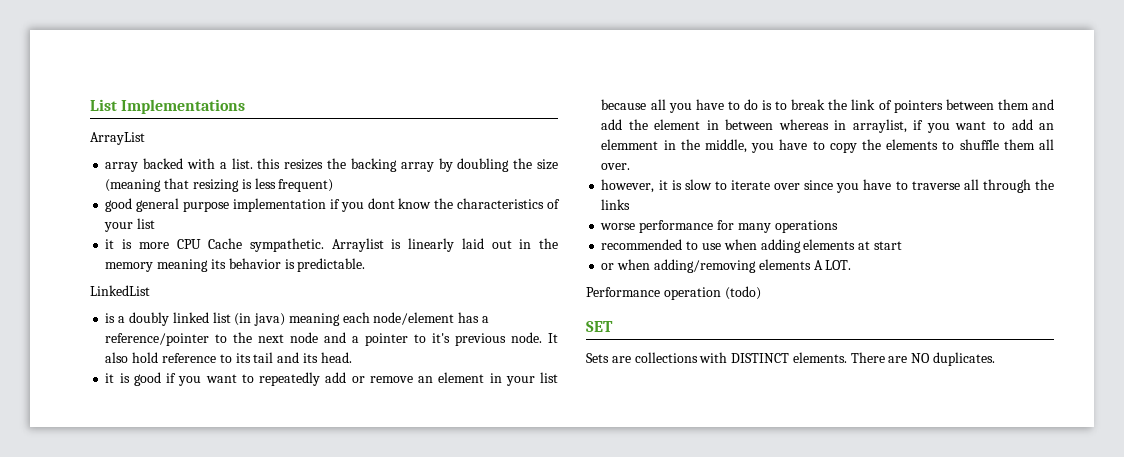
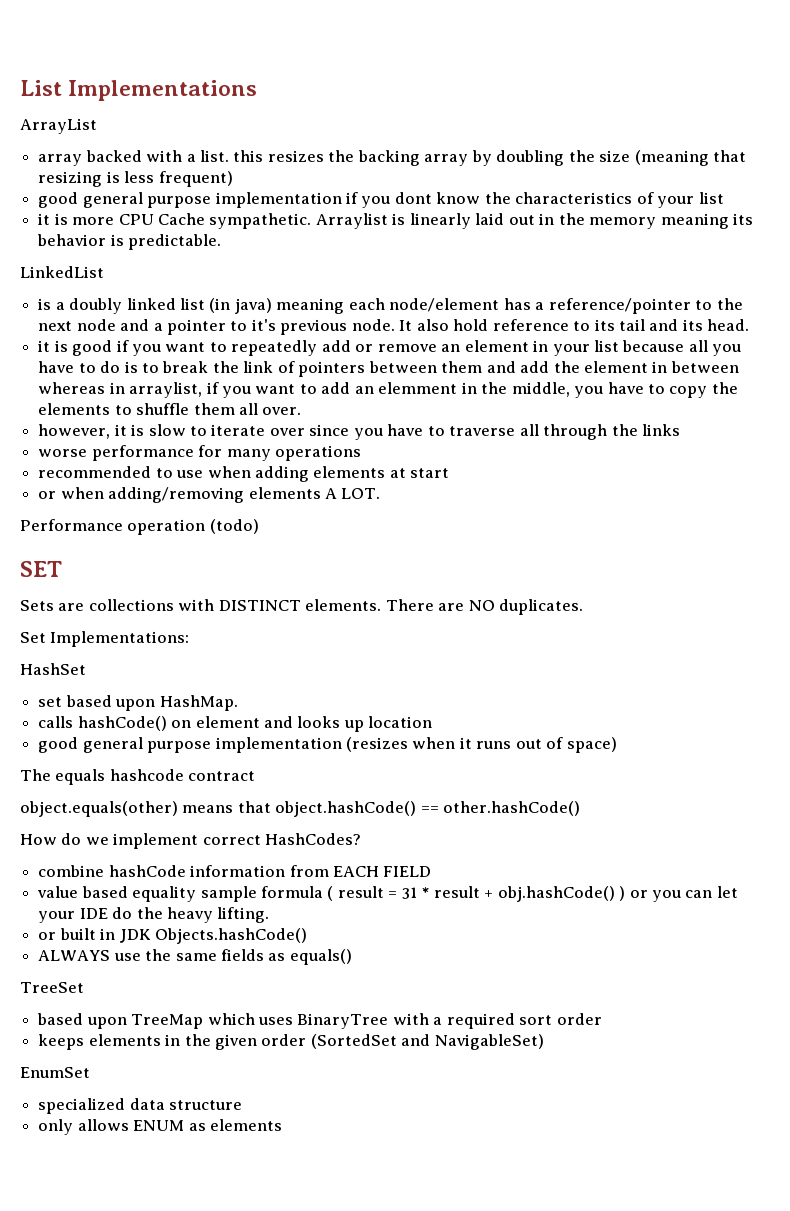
+ Set Implementations:
+ HashSet
+ set based upon HashMap.
+ calls hashCode() on element and looks up location
+ good general purpose implementation (resizes when it runs out of space)
+ The equals hashcode contract
+ object.equals(other) means that object.hashCode() == other.hashCode()
+ How do we implement correct HashCodes?
+ combine hashCode information from EACH FIELD
+ value based equality sample formula ( result = 31 * result + obj.hashCode() ) or you can let your IDE do the heavy lifting.
+ or built in JDK Objects.hashCode()
+ ALWAYS use the same fields as equals()
+ TreeSet
+ based upon TreeMap which uses BinaryTree with a required sort order
+ keeps elements in the given order (SortedSet and NavigableSet)
+ EnumSet
+ specialized data structure
+ only allows ENUM as elements

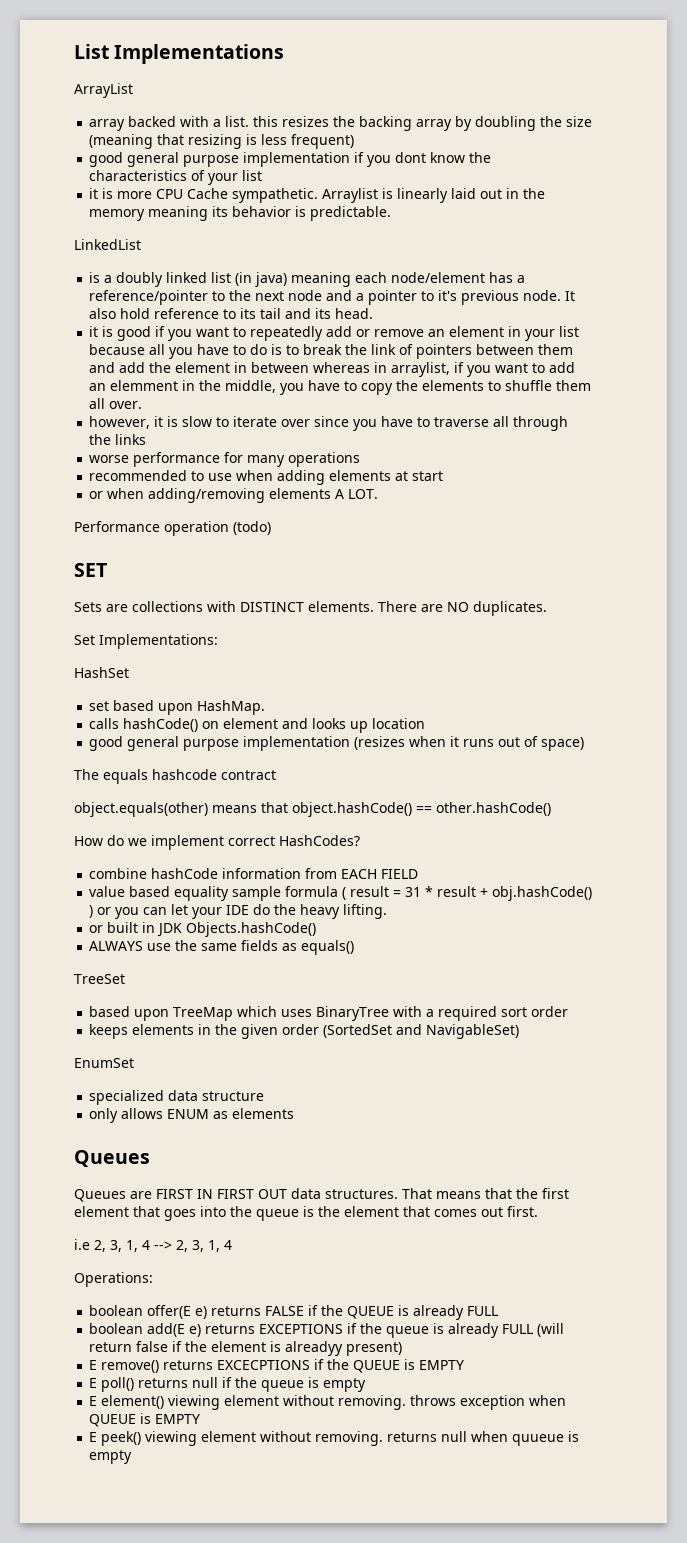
  only allows ENUM as elements
+ Queues
+ Queues are FIRST IN FIRST OUT data structures. That means that the first element that goes into the queue is the element that comes out first.
+ i.e 2, 3, 1, 4 --> 2, 3, 1, 4
+ Operations:
+ boolean offer(E e) returns FALSE if the QUEUE is already FULL
+ boolean add(E e) returns EXCEPTIONS if the queue is already FULL (will return false if the element is alreadyy present)
+ E remove() returns EXCECPTIONS if the QUEUE is EMPTY
+ E poll() returns null if the queue is empty
+ E element() viewing element without removing. throws exception when QUEUE is EMPTY
+ E peek() viewing element without removing. returns null when quueue is empty

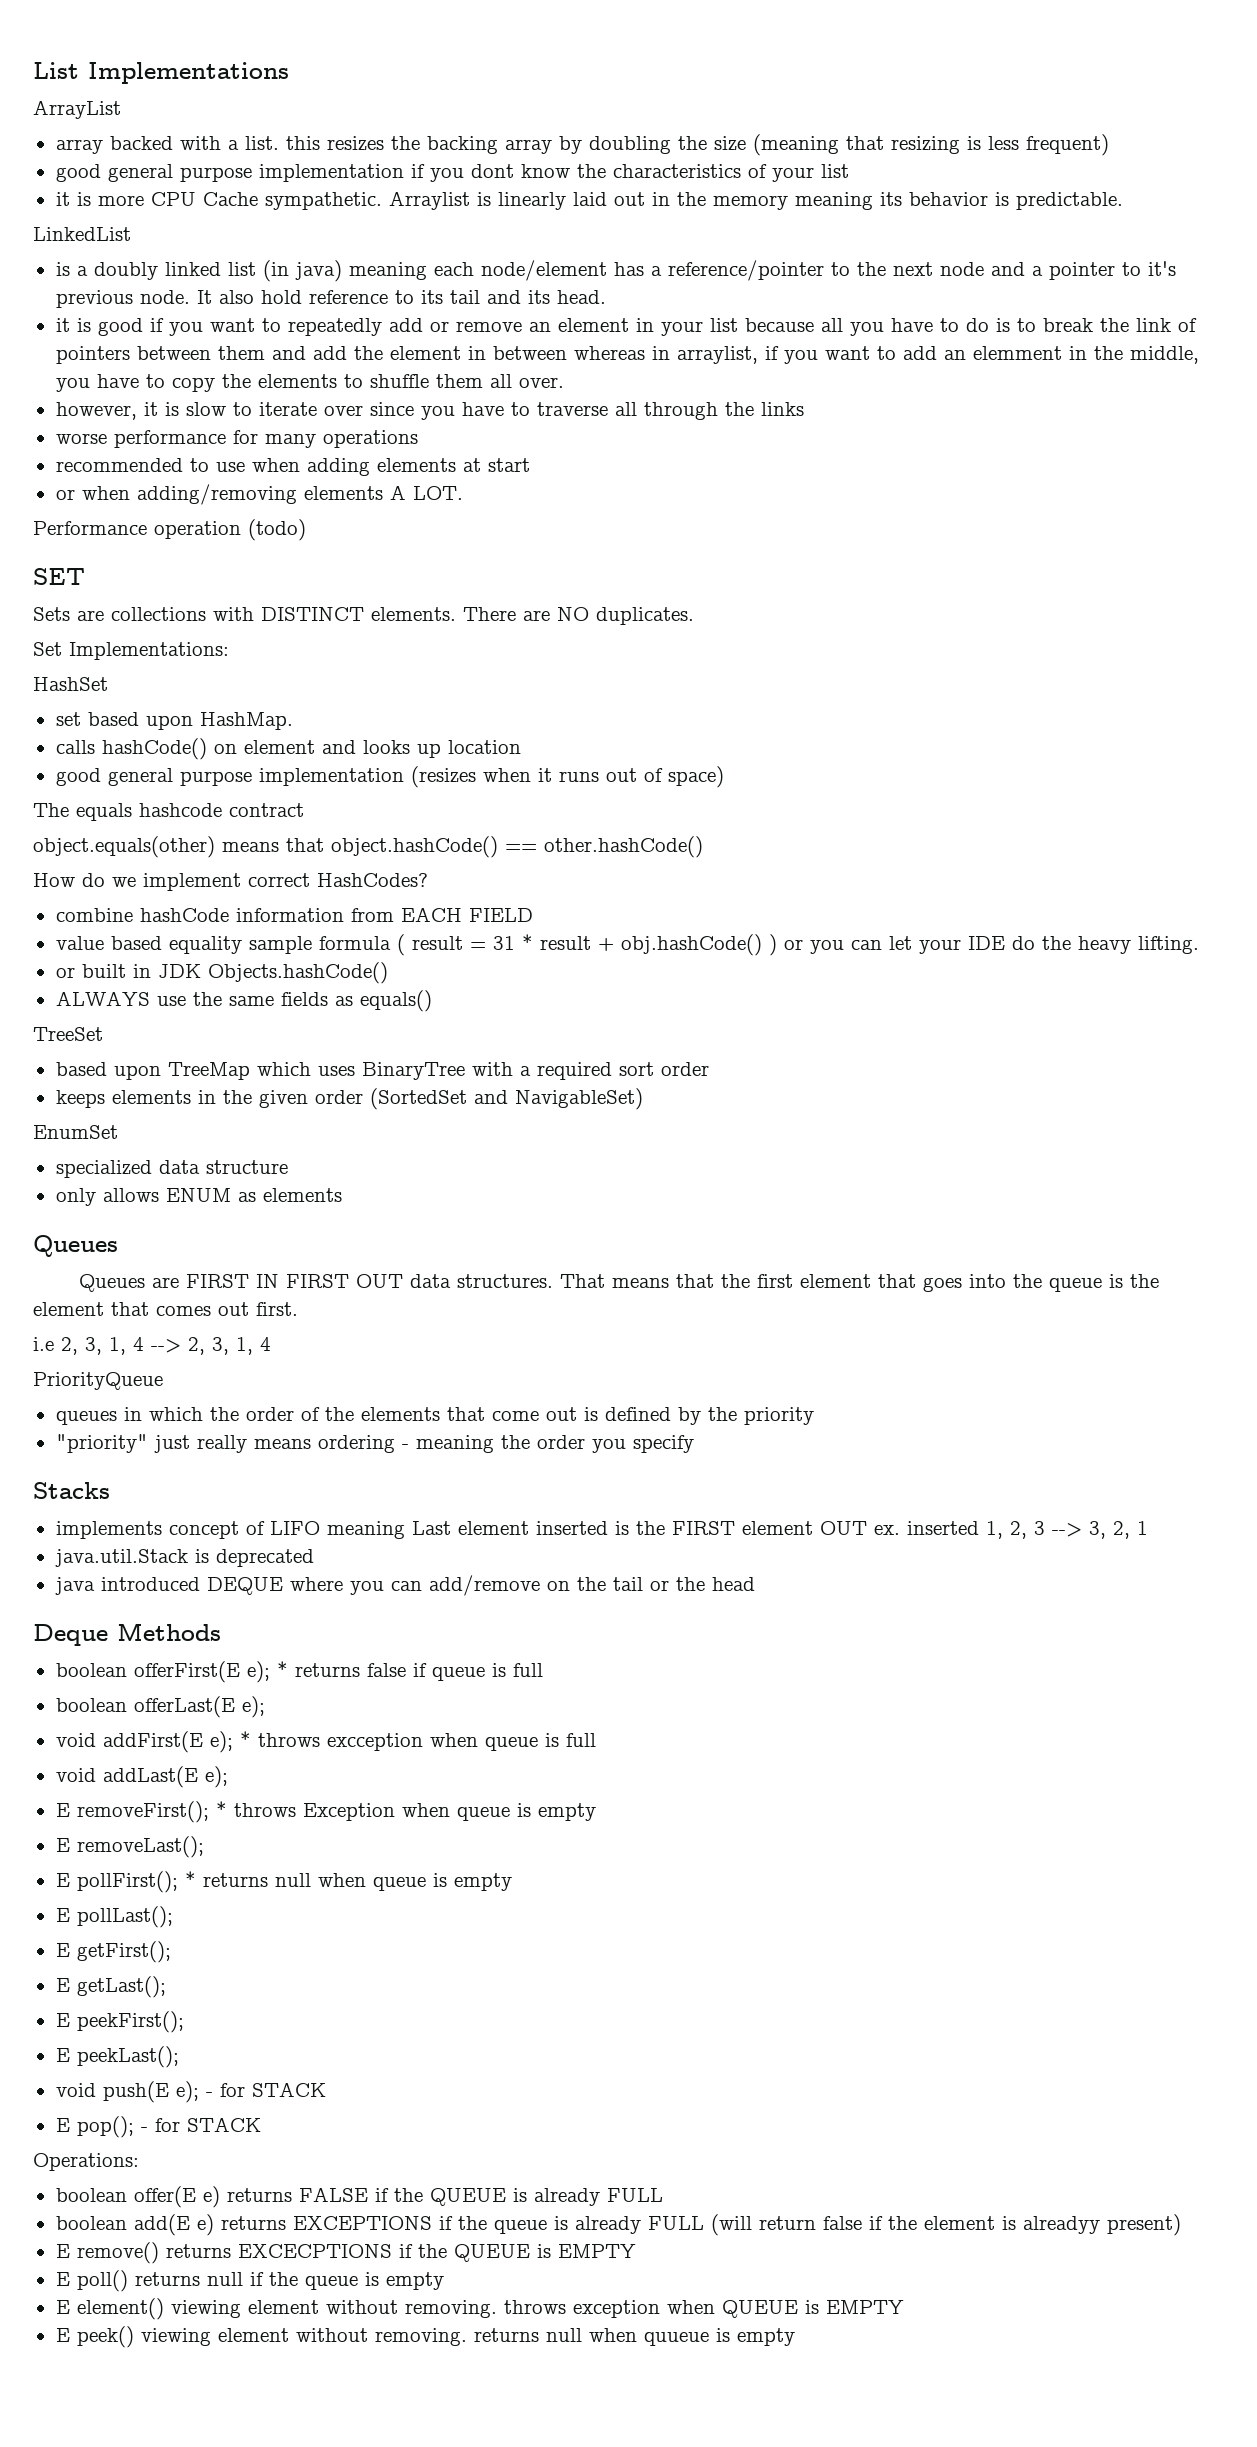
+ PriorityQueue
+ queues in which the order of the elements that come out is defined by the priority
+ "priority" just really means ordering - meaning the order you specify
+ Stacks
+ implements concept of LIFO meaning Last element inserted is the FIRST element OUT ex. inserted 1, 2, 3 --> 3, 2, 1
+ java.util.Stack is deprecated
+ java introduced DEQUE where you can add/remove on the tail or the head
+ Deque Methods
+ boolean offerFirst(E e); * returns false if queue is full
+ boolean offerLast(E e);
+ void addFirst(E e); * throws excception when queue is full
+ void addLast(E e);
+ E removeFirst(); * throws Exception when queue is empty
+ E removeLast();
+ E pollFirst(); * returns null when queue is empty
+ E pollLast();
+ E getFirst();
+ E getLast();
+ E peekFirst();
+ E peekLast();
+ void push(E e); - for STACK
+ E pop(); - for STACK

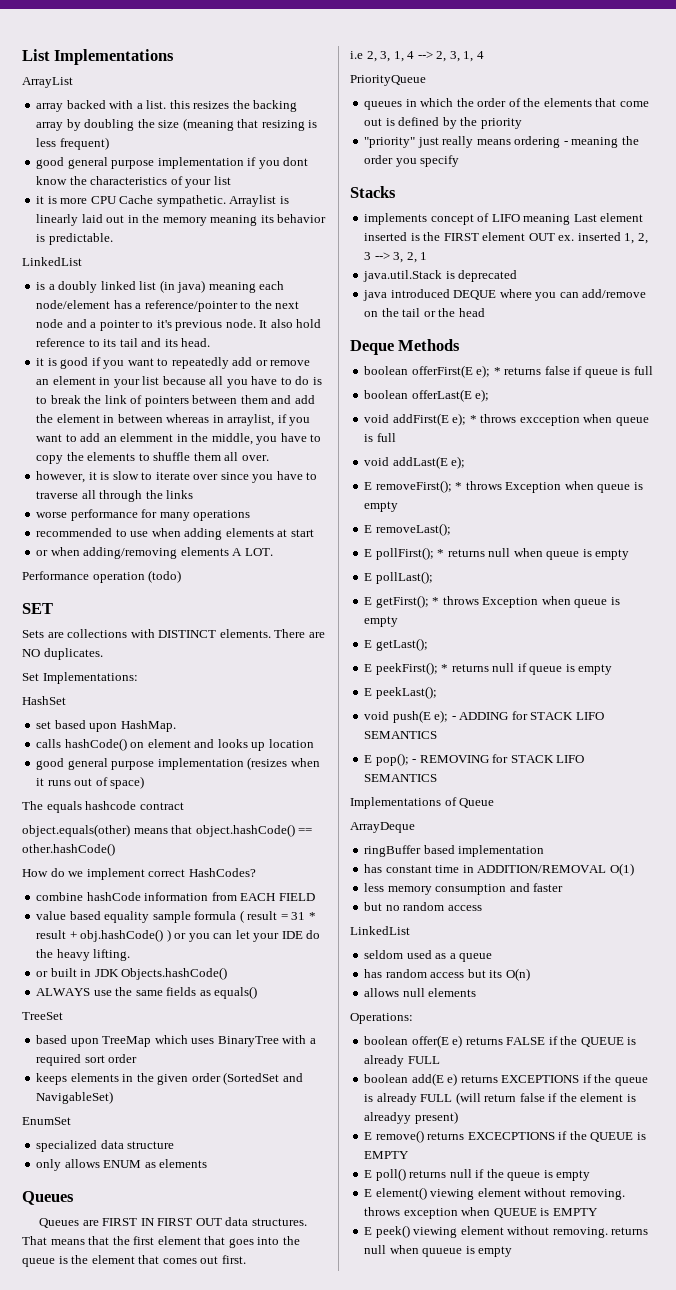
- E getFirst();
+ E getFirst(); * throws Exception when queue is empty
  E getLast();
- E peekFirst();
+ E peekFirst(); * returns null if queue is empty
- void push(E e); - for STACK
+ void push(E e); - ADDING for STACK LIFO SEMANTICS
- E pop(); - for STACK
+ E pop(); - REMOVING for STACK LIFO SEMANTICS
+ Implementations of Queue
+ ArrayDeque
+ ringBuffer based implementation
+ has constant time in ADDITION/REMOVAL O(1)
+ less memory consumption and faster
+ but no random access
+ LinkedList
+ seldom used as a queue
+ has random access but its O(n)
+ allows null elements

